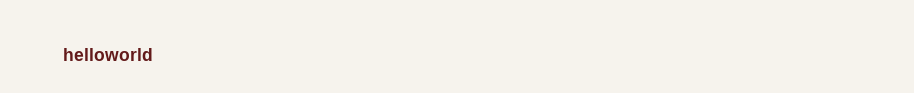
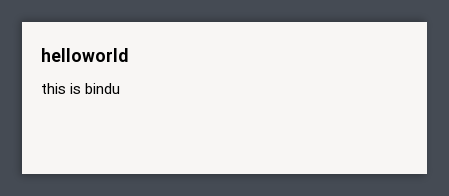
+ this is bindu

